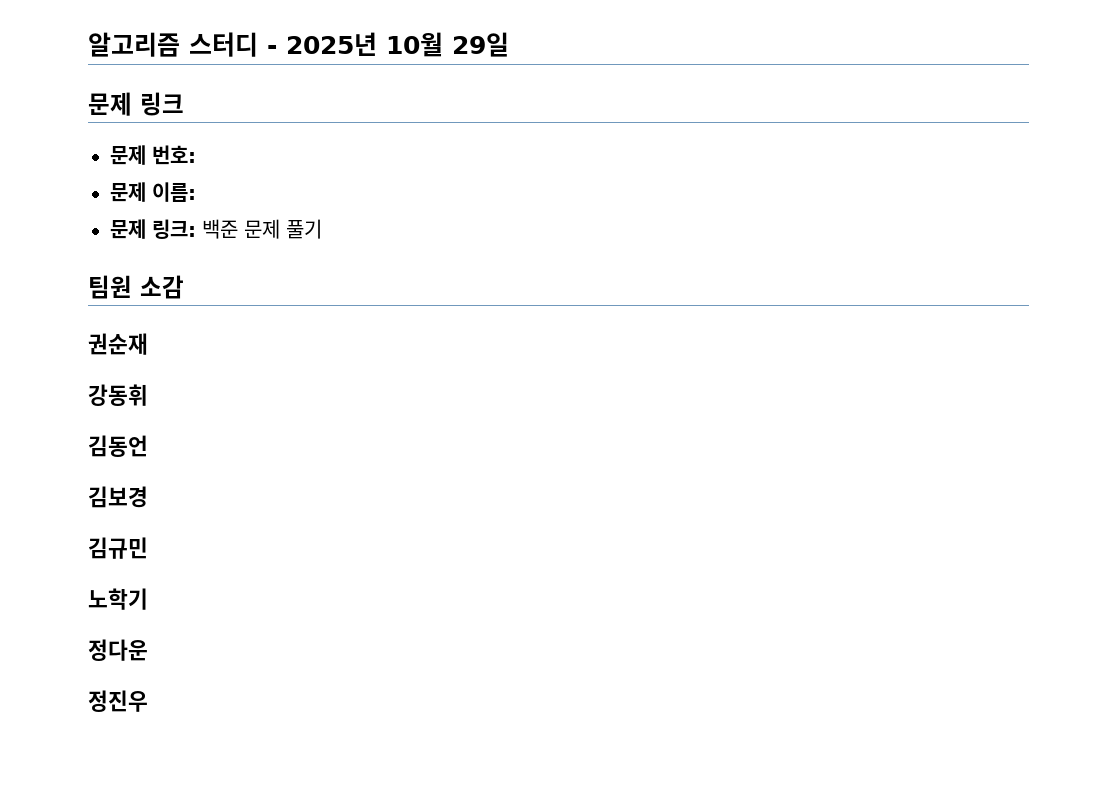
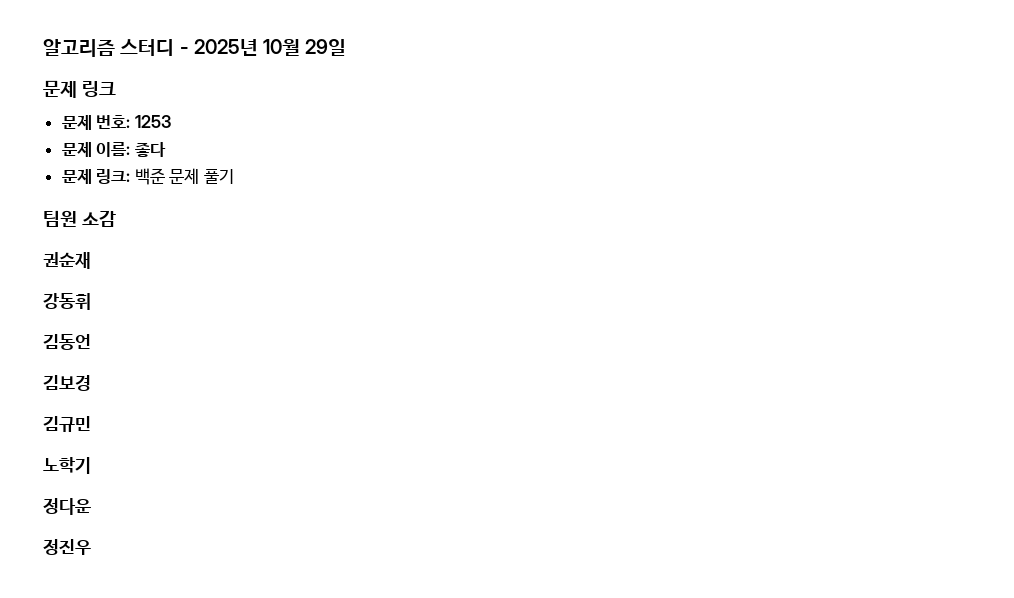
- 문제 번호:
+ 문제 번호: 1253
- 문제 이름:
+ 문제 이름: 좋다

